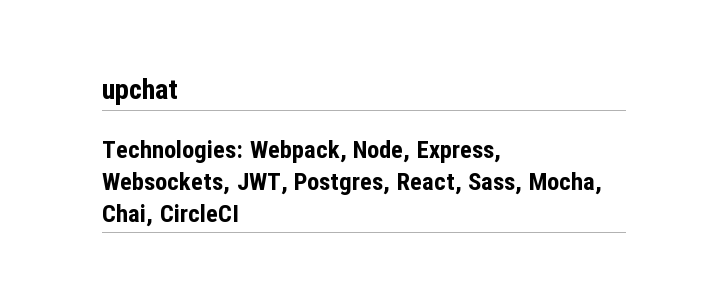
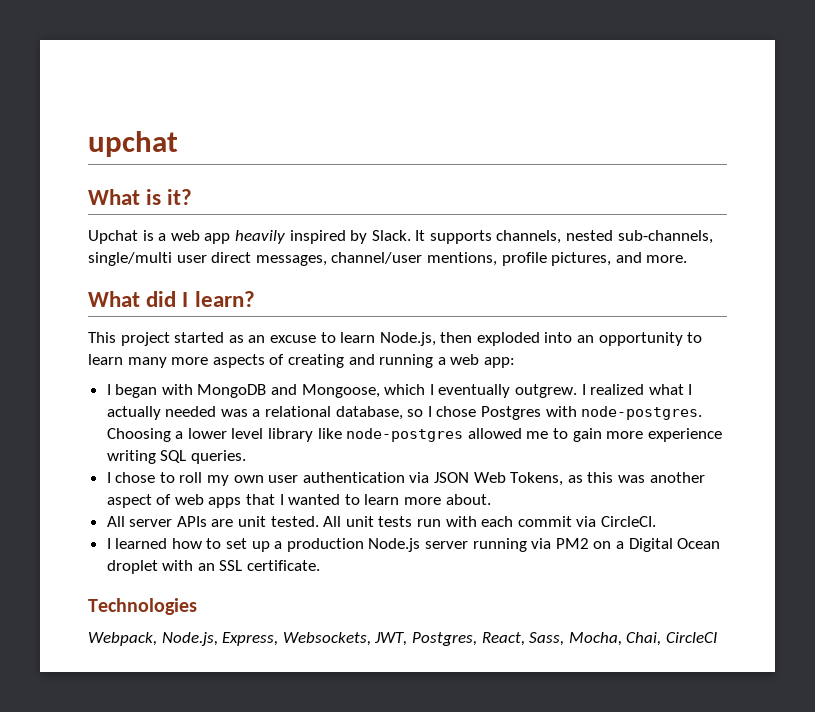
- Technologies: Webpack, Node, Express, Websockets, JWT, Postgres, React, Sass, Mocha, Chai, CircleCI
+ What is it?
+ Upchat is a web app heavily inspired by Slack. It supports channels, nested sub-channels, single/multi user direct messages, channel/user mentions, profile pictures, and more.
+ What did I learn?
+ This project started as an excuse to learn Node.js, then exploded into an opportunity to learn many more aspects of creating and running a web app:
+ I began with MongoDB and Mongoose, which I eventually outgrew. I realized what I actually needed was a relational database, so I chose Postgres with node-postgres. Choosing a lower level library like node-postgres allowed me to gain more experience writing SQL queries.
+ I chose to roll my own user authentication via JSON Web Tokens, as this was another aspect of web apps that I wanted to learn more about.
+ All server APIs are unit tested. All unit tests run with each commit via CircleCI.
+ I learned how to set up a production Node.js server running via PM2 on a Digital Ocean droplet with an SSL certificate.
+ Technologies
+ Webpack, Node.js, Express, Websockets, JWT, Postgres, React, Sass, Mocha, Chai, CircleCI

